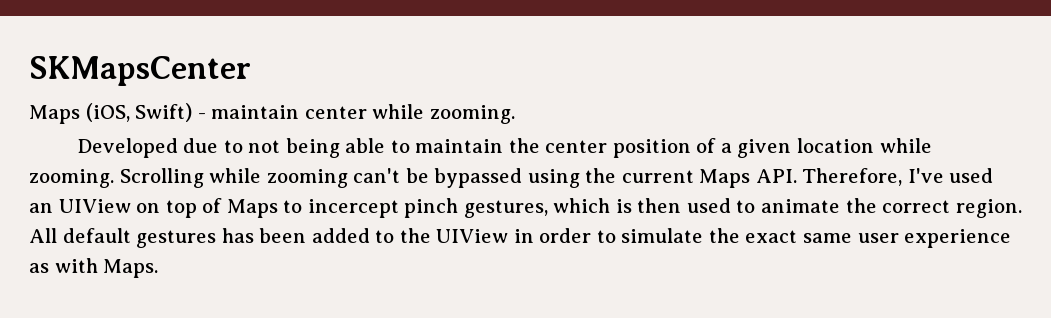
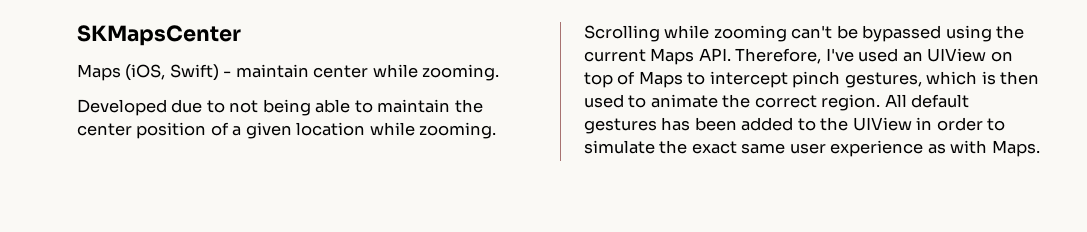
- Scrolling while zooming can't be bypassed using the current Maps API. Therefore, I've used an UIView on top of Maps to incercept pinch gestures, which is then used to animate the correct region.
+ Scrolling while zooming can't be bypassed using the current Maps API. Therefore, I've used an UIView on top of Maps to intercept pinch gestures, which is then used to animate the correct region.

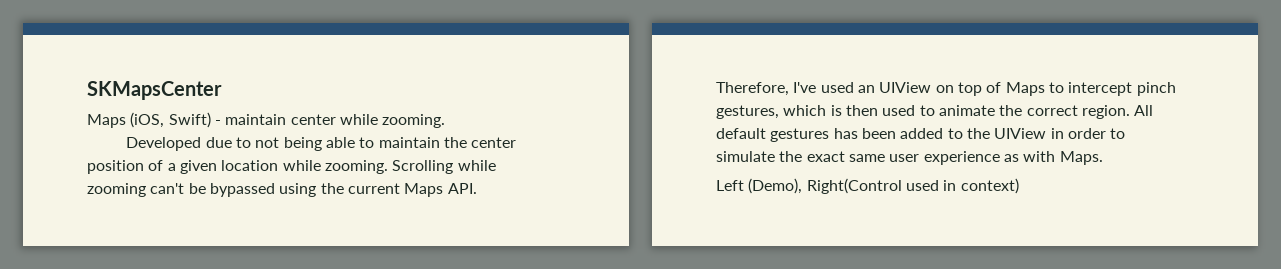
+ Left (Demo), Right(Control used in context)

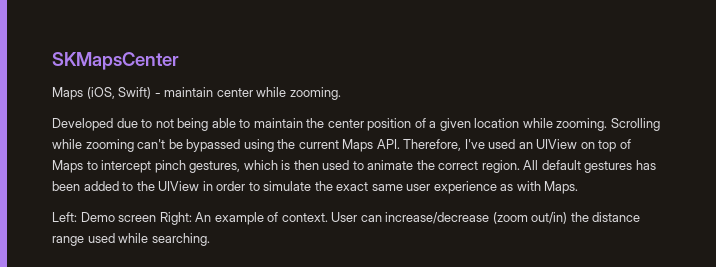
- Left (Demo), Right(Control used in context)
+ Left: Demo screen Right: An example of context. User can increase/decrease (zoom out/in) the distance range used while searching.

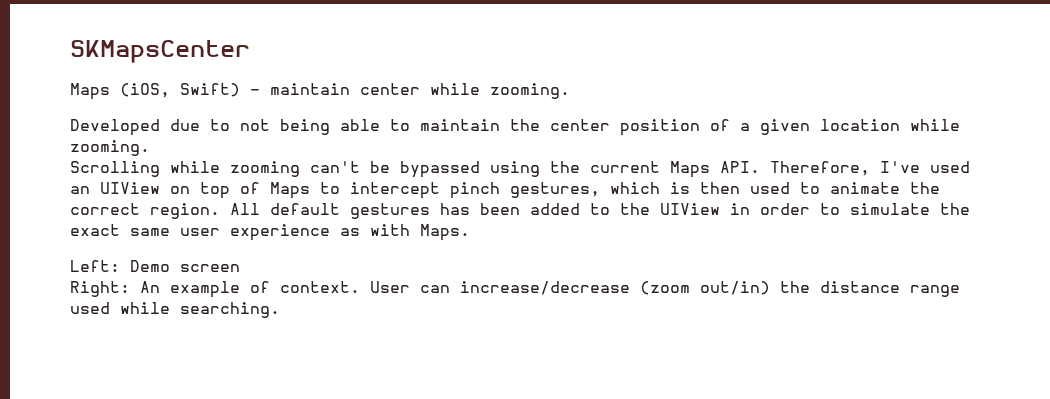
- Developed due to not being able to maintain the center position of a given location while zooming. Scrolling while zooming can't be bypassed using the current Maps API. Therefore, I've used an UIView on top of Maps to intercept pinch gestures, which is then used to animate the correct region.
+ Developed due to not being able to maintain the center position of a given location while zooming.
+ Scrolling while zooming can't be bypassed using the current Maps API. Therefore, I've used an UIView on top of Maps to intercept pinch gestures, which is then used to animate the correct region.
- Left: Demo screen Right: An example of context.
+ Left: Demo screen
+ Right: An example of context.

